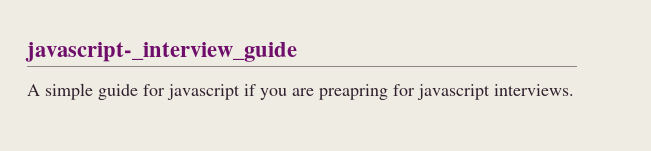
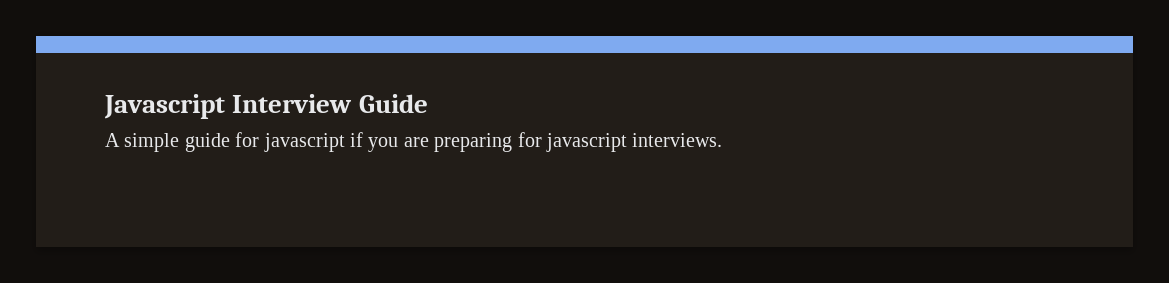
- javascript-_interview_guide
+ Javascript Interview Guide
- A simple guide for javascript if you are preapring for javascript interviews.
+ A simple guide for javascript if you are preparing for javascript interviews.

